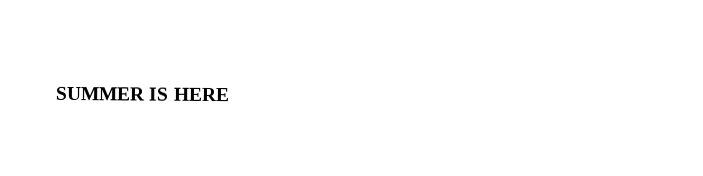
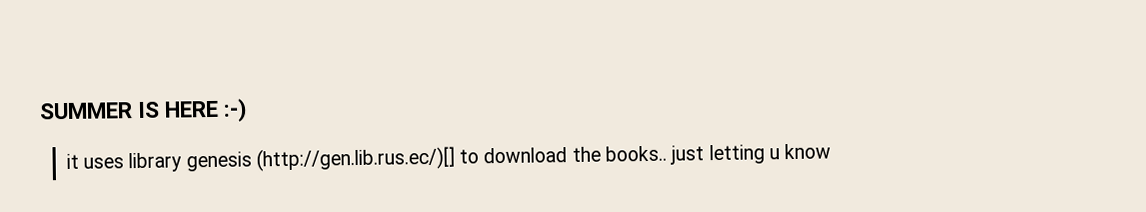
- SUMMER IS HERE
+ SUMMER IS HERE :-)
+ it uses library genesis (http://gen.lib.rus.ec/)[] to download the books.. just letting u know

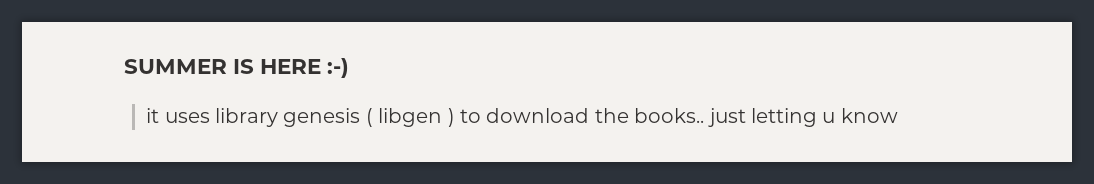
- it uses library genesis (http://gen.lib.rus.ec/)[] to download the books.. just letting u know
+ it uses library genesis ( libgen ) to download the books.. just letting u know

